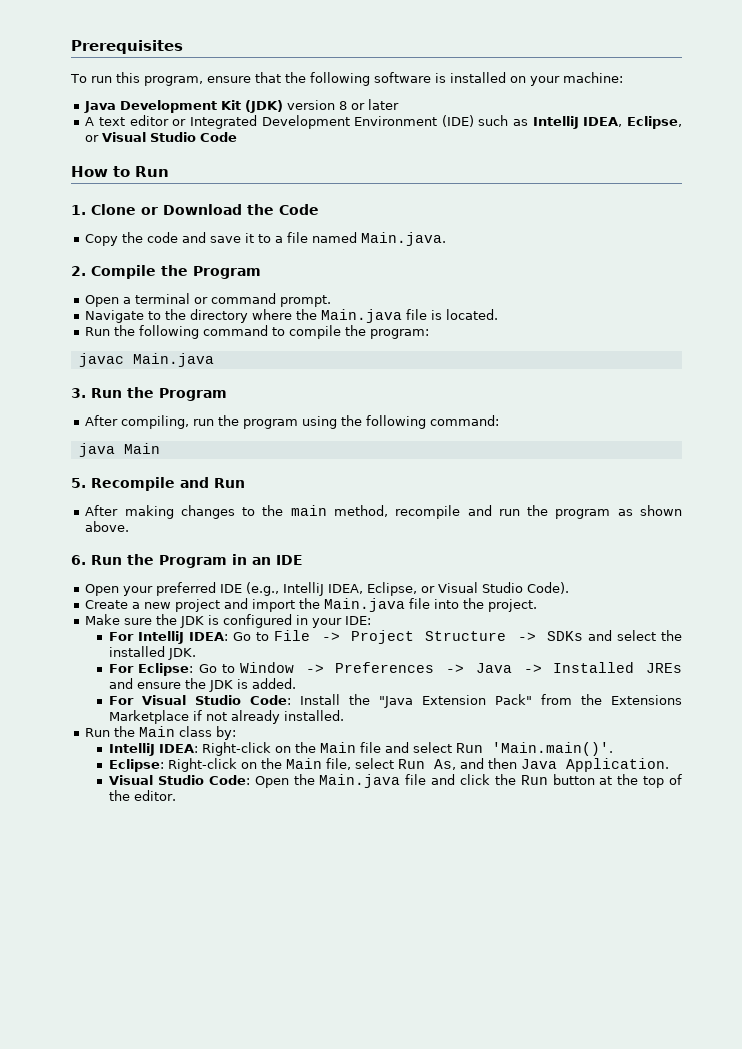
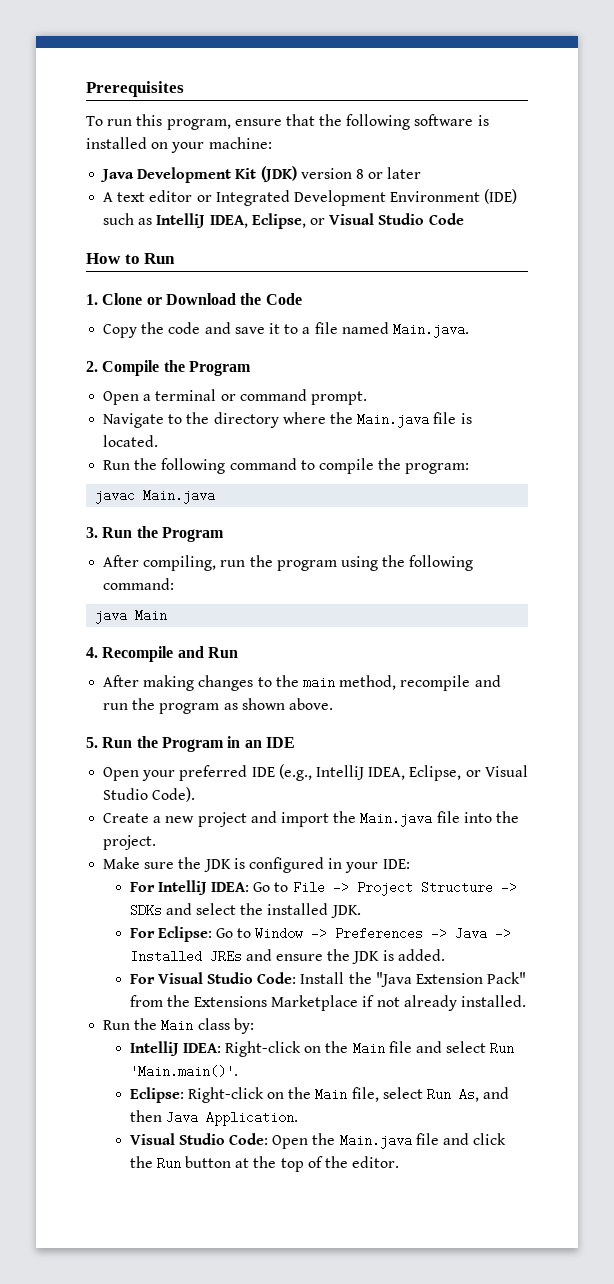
- 5. Recompile and Run
+ 4. Recompile and Run
- 6. Run the Program in an IDE
+ 5. Run the Program in an IDE

